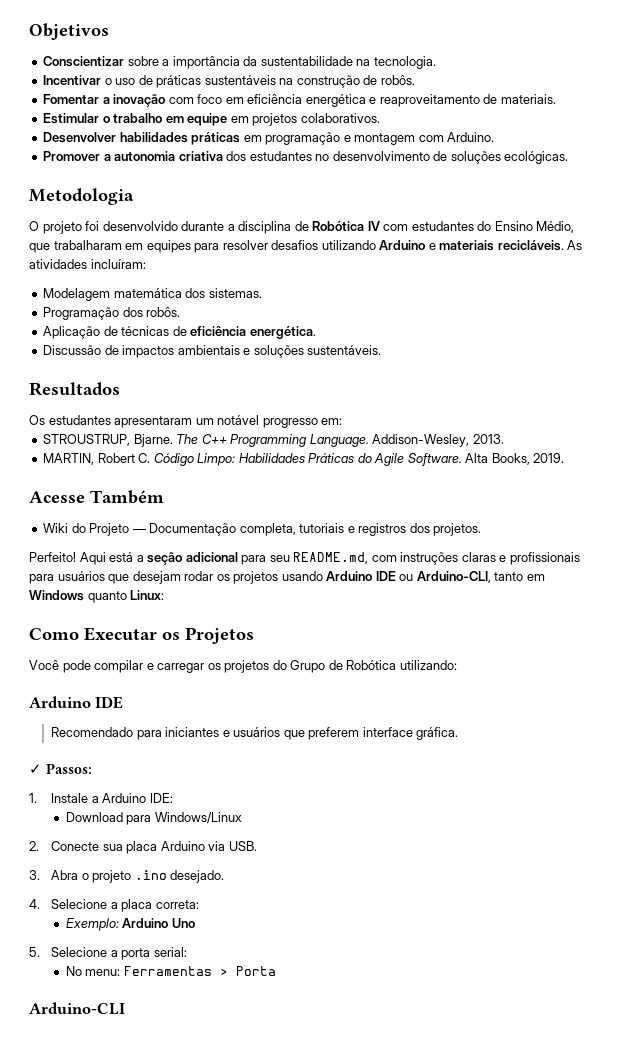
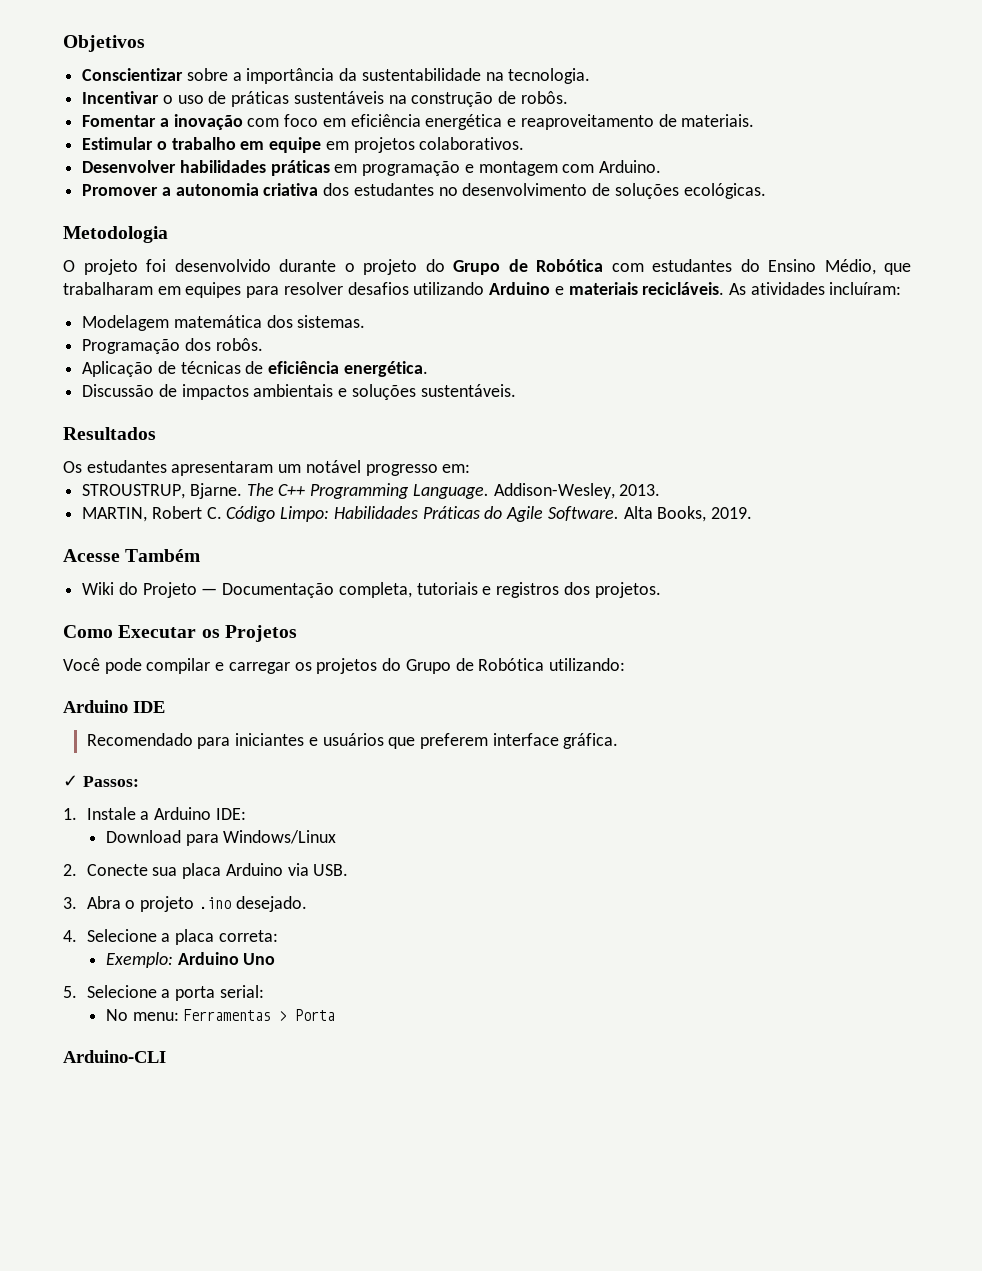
- O projeto foi desenvolvido durante a disciplina de Robótica IV com estudantes do Ensino Médio, que trabalharam em equipes para resolver desafios utilizando Arduino e materiais recicláveis.
+ O projeto foi desenvolvido durante o projeto do Grupo de Robótica com estudantes do Ensino Médio, que trabalharam em equipes para resolver desafios utilizando Arduino e materiais recicláveis.
- Perfeito! Aqui está a seção adicional para seu README.md, com instruções claras e profissionais para usuários que desejam rodar os projetos usando Arduino IDE ou Arduino-CLI, tanto em Windows quanto Linux:

